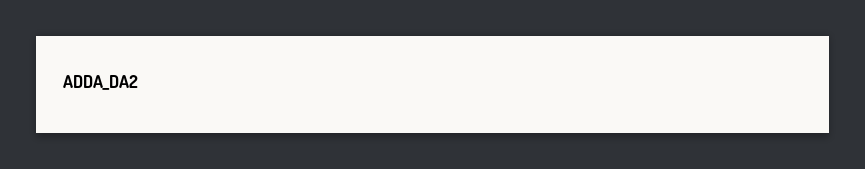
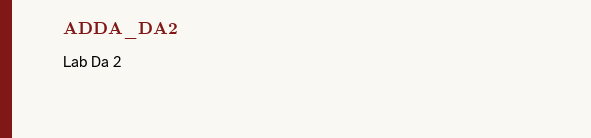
+ Lab Da 2

